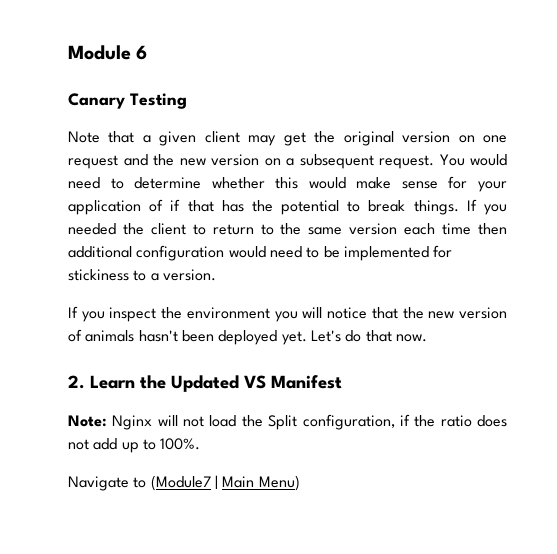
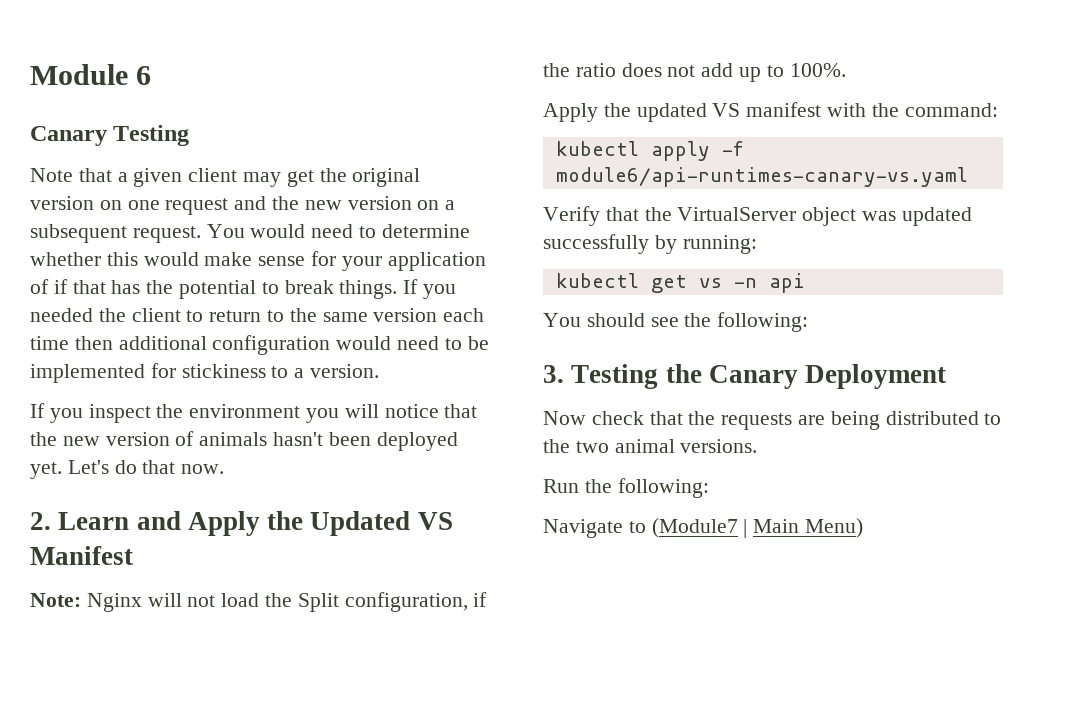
- 2. Learn the Updated VS Manifest
+ 2. Learn and Apply the Updated VS Manifest
+ Apply the updated VS manifest with the command:
+ kubectl apply -f module6/api-runtimes-canary-vs.yaml
+ Verify that the VirtualServer object was updated successfully by running:
+ kubectl get vs -n api
+ You should see the following:
+ 3. Testing the Canary Deployment
+ Now check that the requests are being distributed to the two animal versions.
+ Run the following:

